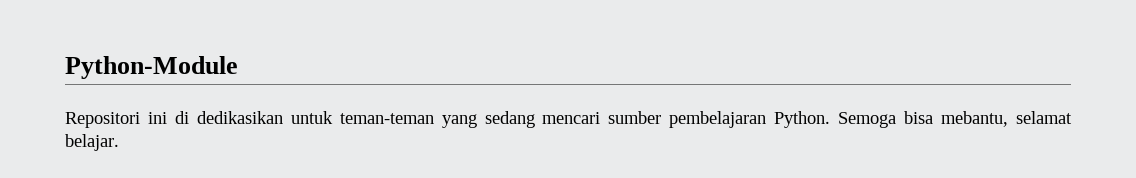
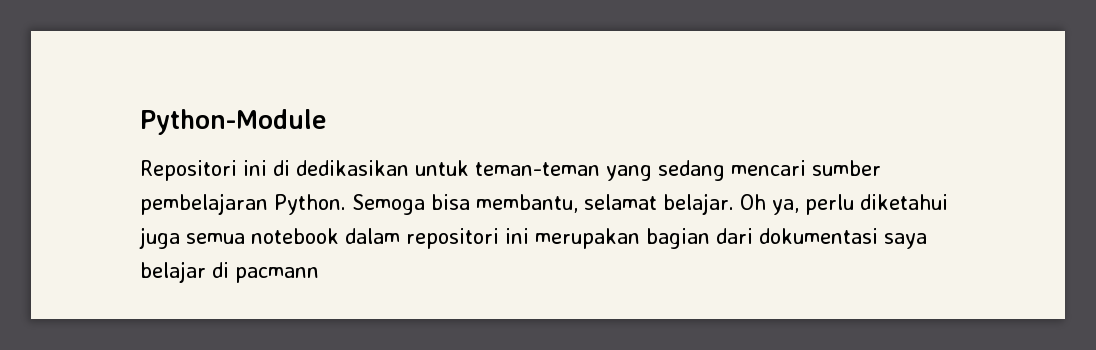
- Semoga bisa mebantu, selamat belajar.
+ Semoga bisa membantu, selamat belajar.
+ Oh ya, perlu diketahui juga semua notebook dalam repositori ini merupakan bagian dari dokumentasi saya belajar di pacmann

